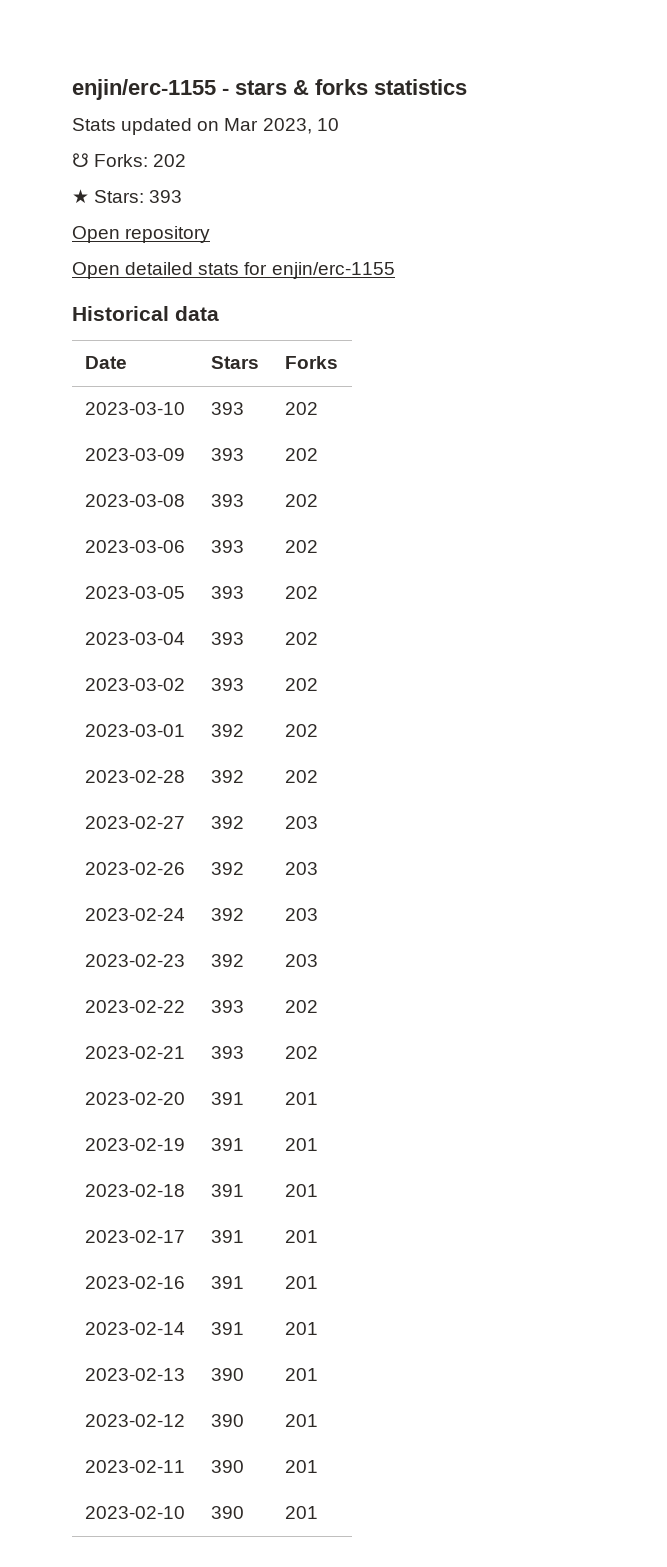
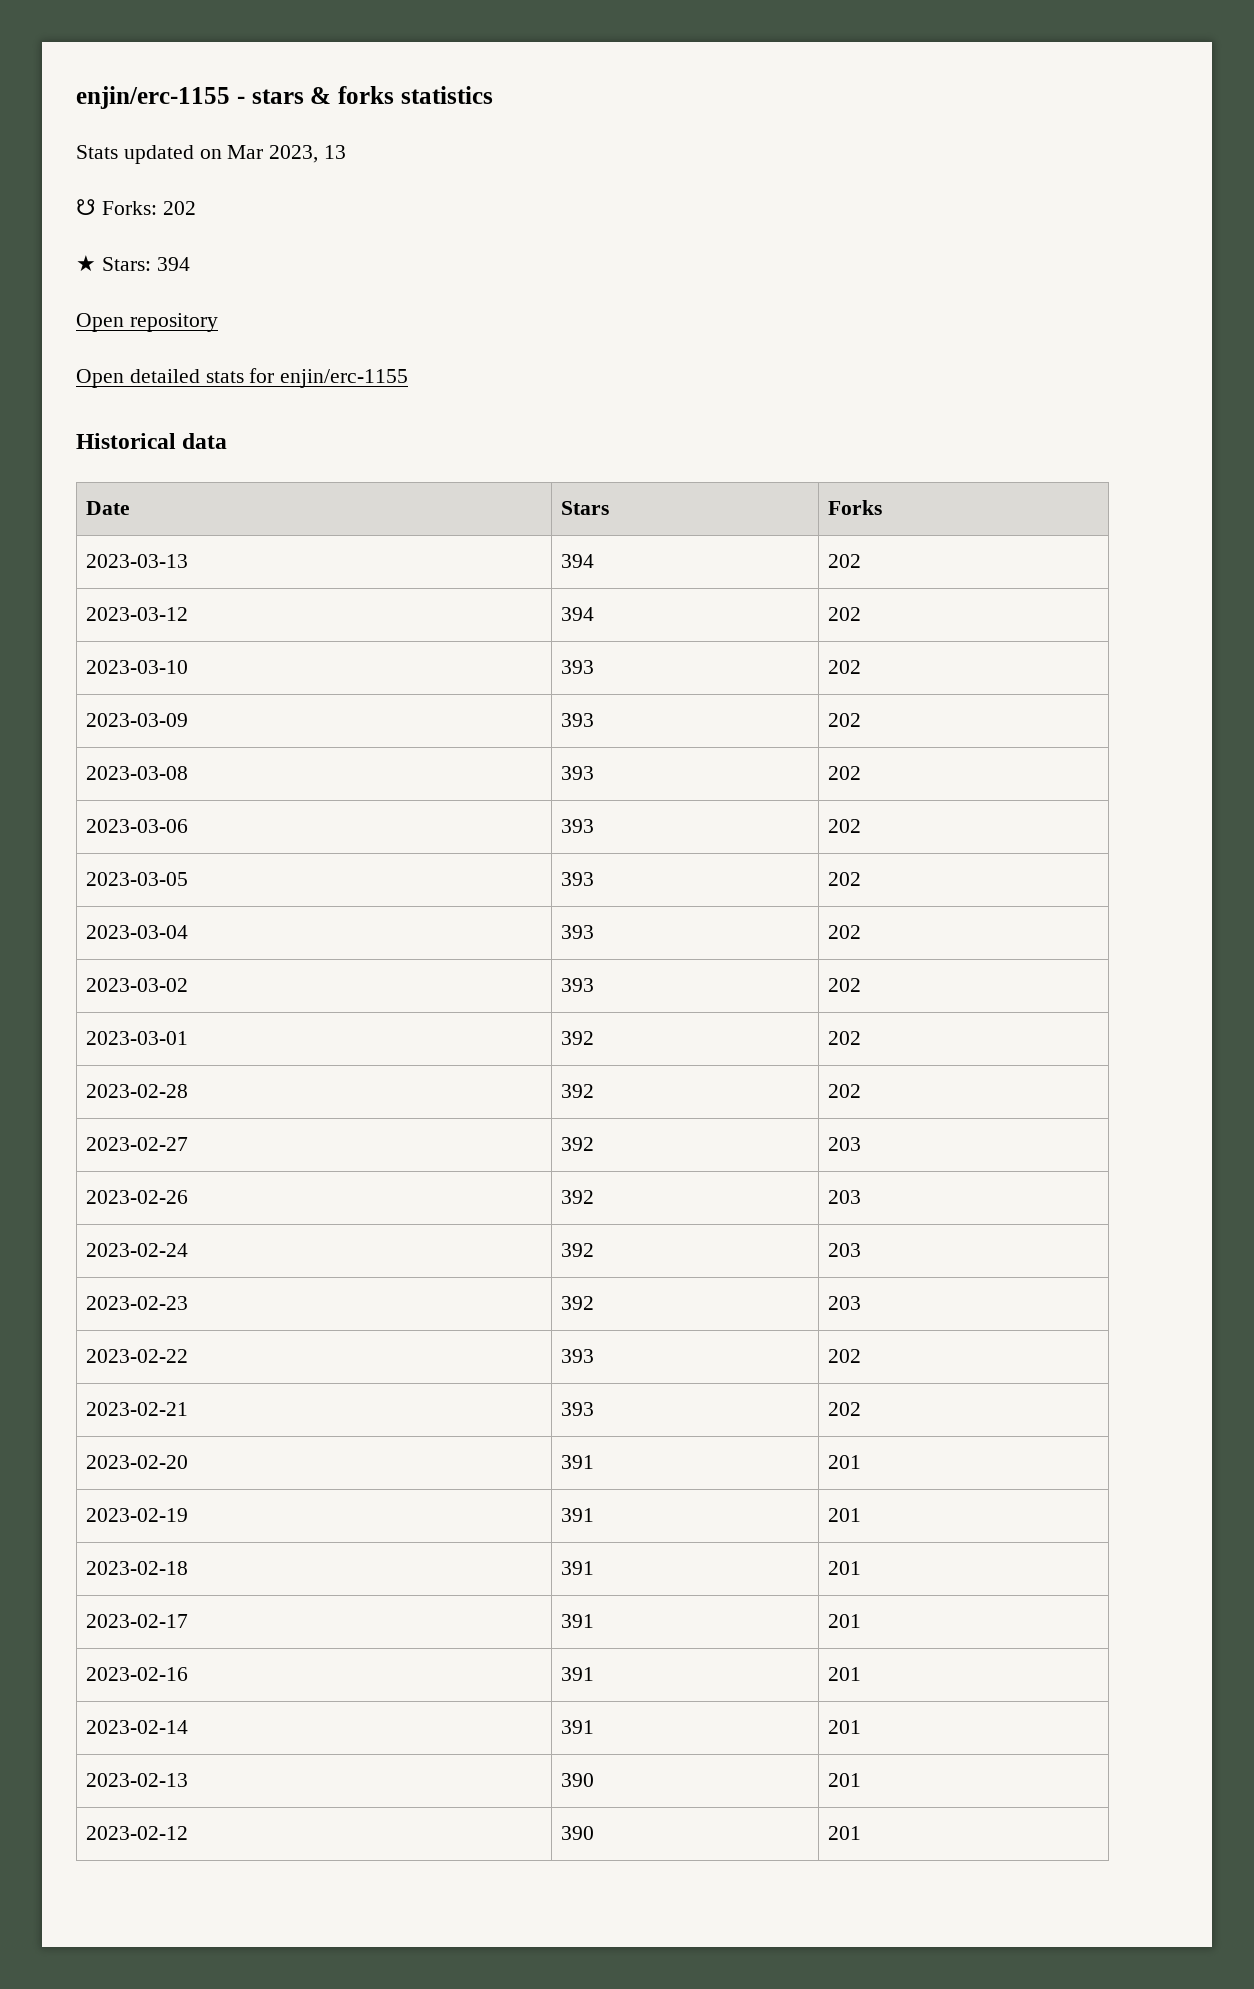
- Stats updated on Mar 2023, 10
+ Stats updated on Mar 2023, 13
- ★ Stars: 393
+ ★ Stars: 394
+ 2023-03-13 | 394 | 202
+ 2023-03-12 | 394 | 202
- 2023-02-11 | 390 | 201
- 2023-02-10 | 390 | 201

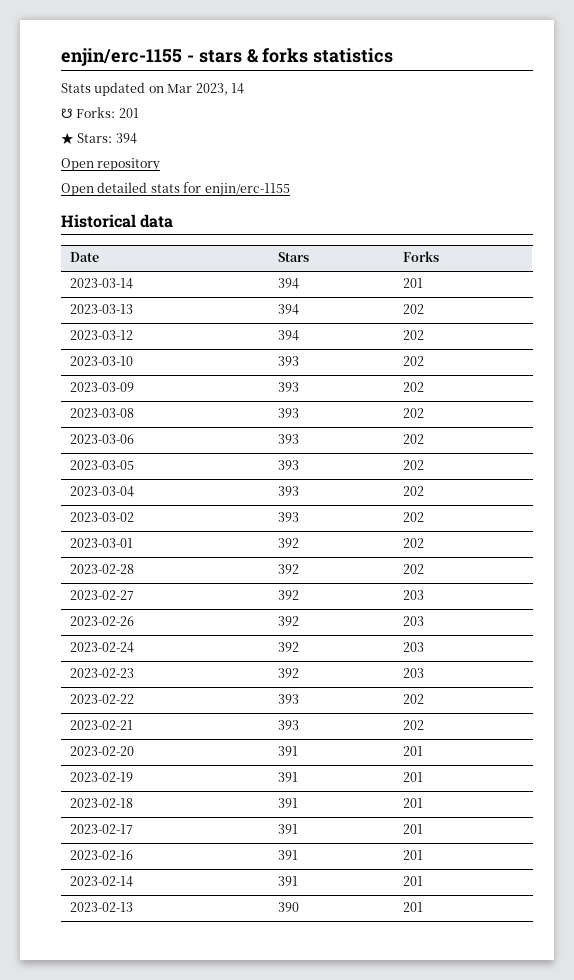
- Stats updated on Mar 2023, 13
+ Stats updated on Mar 2023, 14
- ☋ Forks: 202
+ ☋ Forks: 201
+ 2023-03-14 | 394 | 201
- 2023-02-12 | 390 | 201

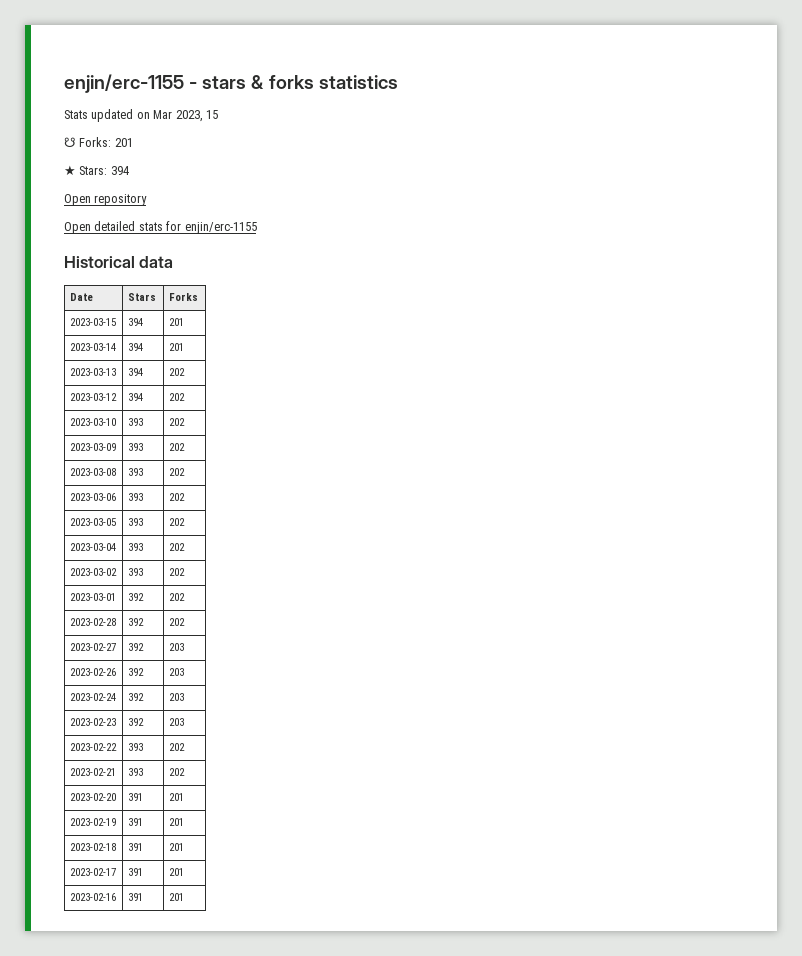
- Stats updated on Mar 2023, 14
+ Stats updated on Mar 2023, 15
+ 2023-03-15 | 394 | 201
- 2023-02-14 | 391 | 201
- 2023-02-13 | 390 | 201

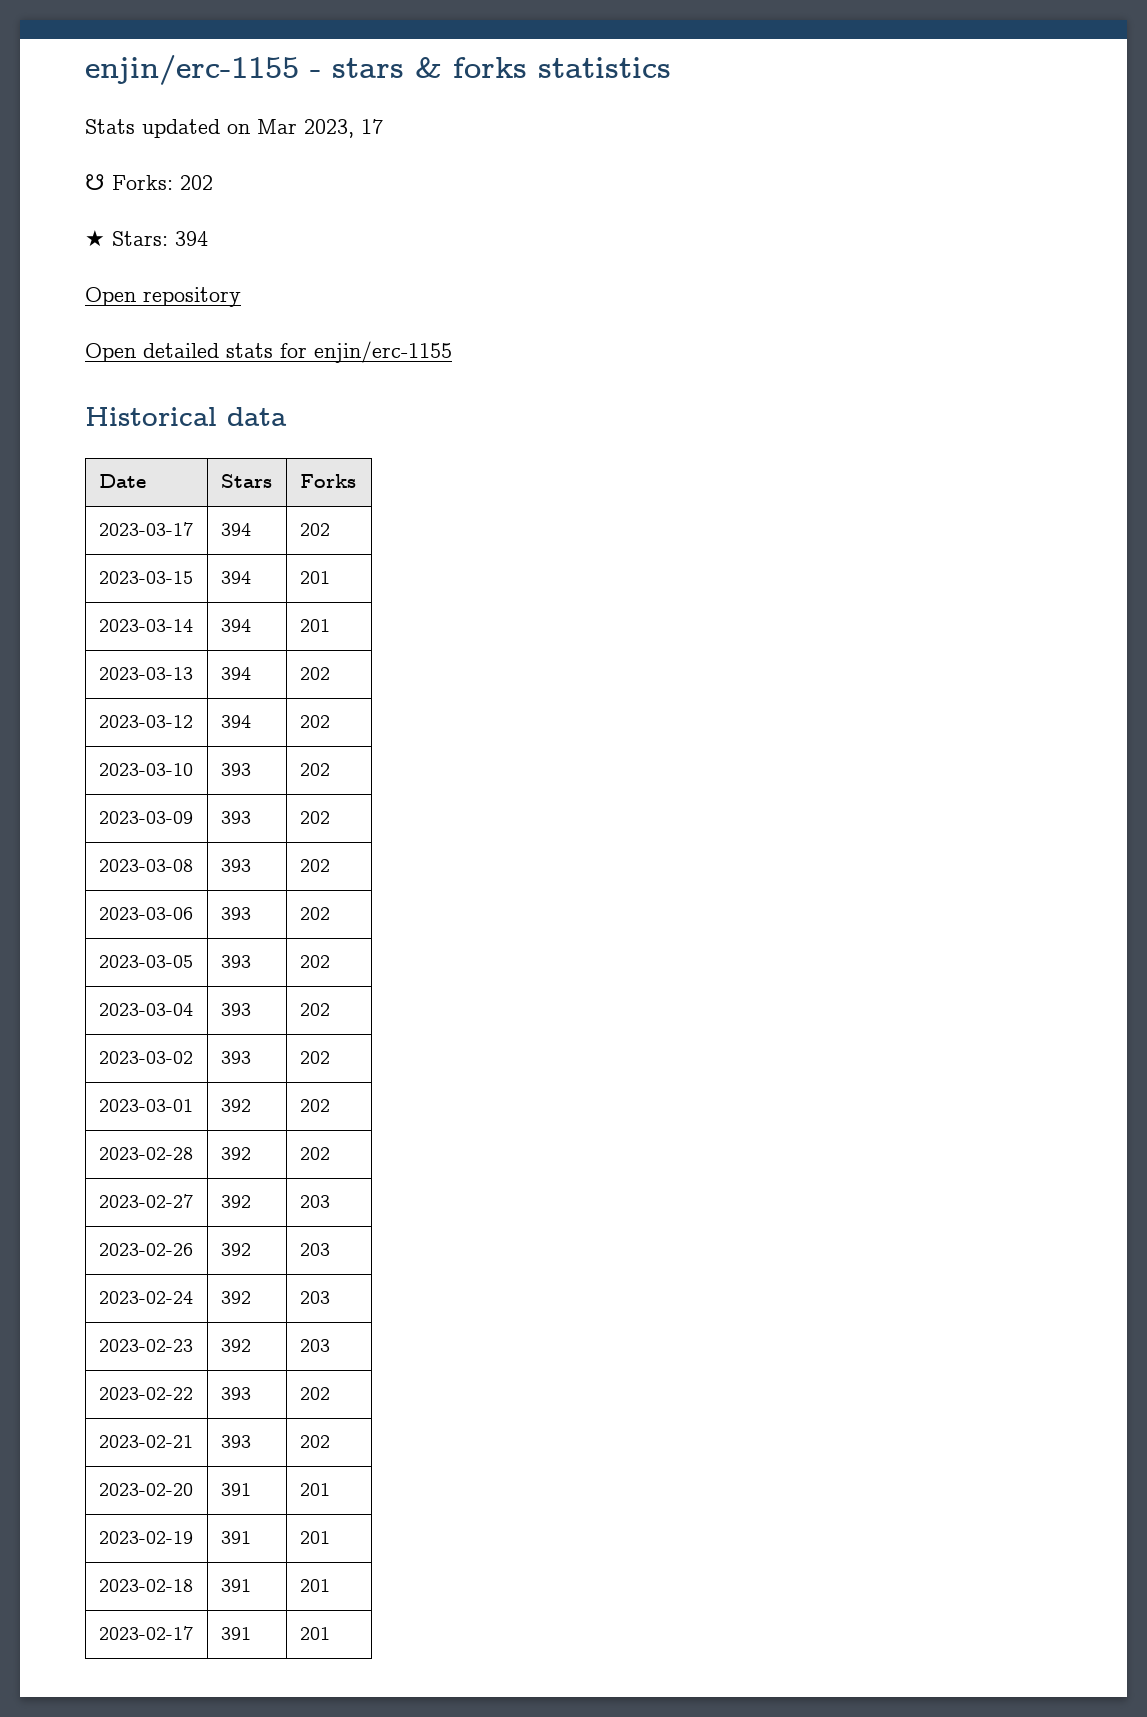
- Stats updated on Mar 2023, 15
+ Stats updated on Mar 2023, 17
- ☋ Forks: 201
+ ☋ Forks: 202
+ 2023-03-17 | 394 | 202
- 2023-02-16 | 391 | 201

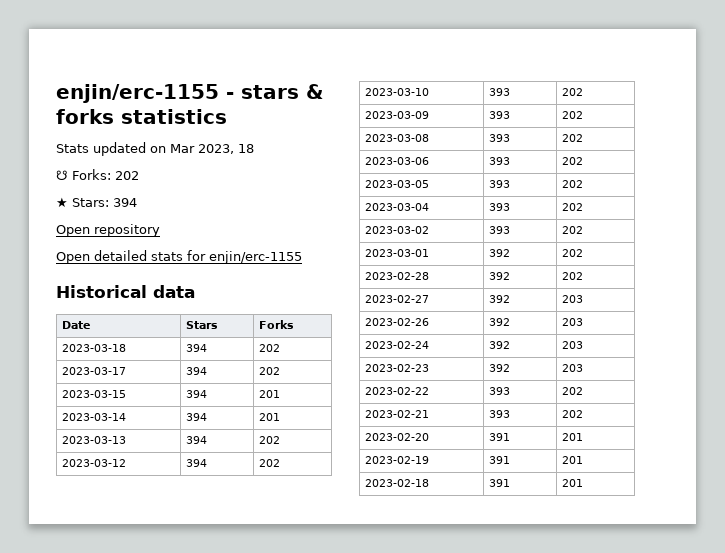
- Stats updated on Mar 2023, 17
+ Stats updated on Mar 2023, 18
+ 2023-03-18 | 394 | 202
- 2023-02-17 | 391 | 201

